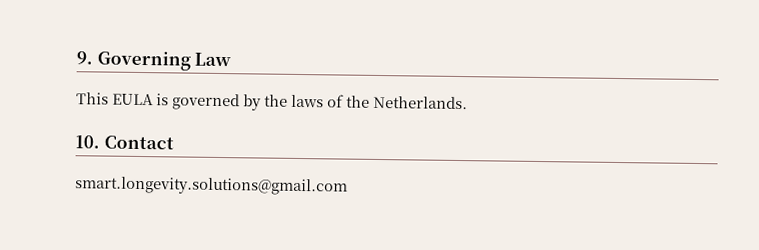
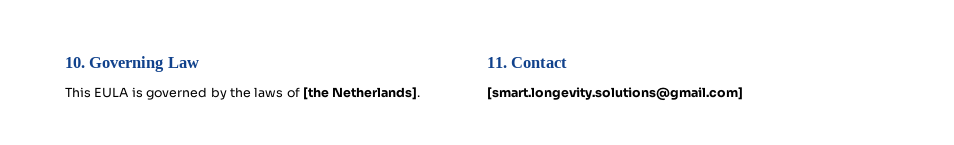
- 9. Governing Law
+ 10. Governing Law
- This EULA is governed by the laws of the Netherlands.
- 10. Contact
+ This EULA is governed by the laws of [the Netherlands].
+ 11. Contact
- smart.longevity.solutions@gmail.com
+ [smart.longevity.solutions@gmail.com]

